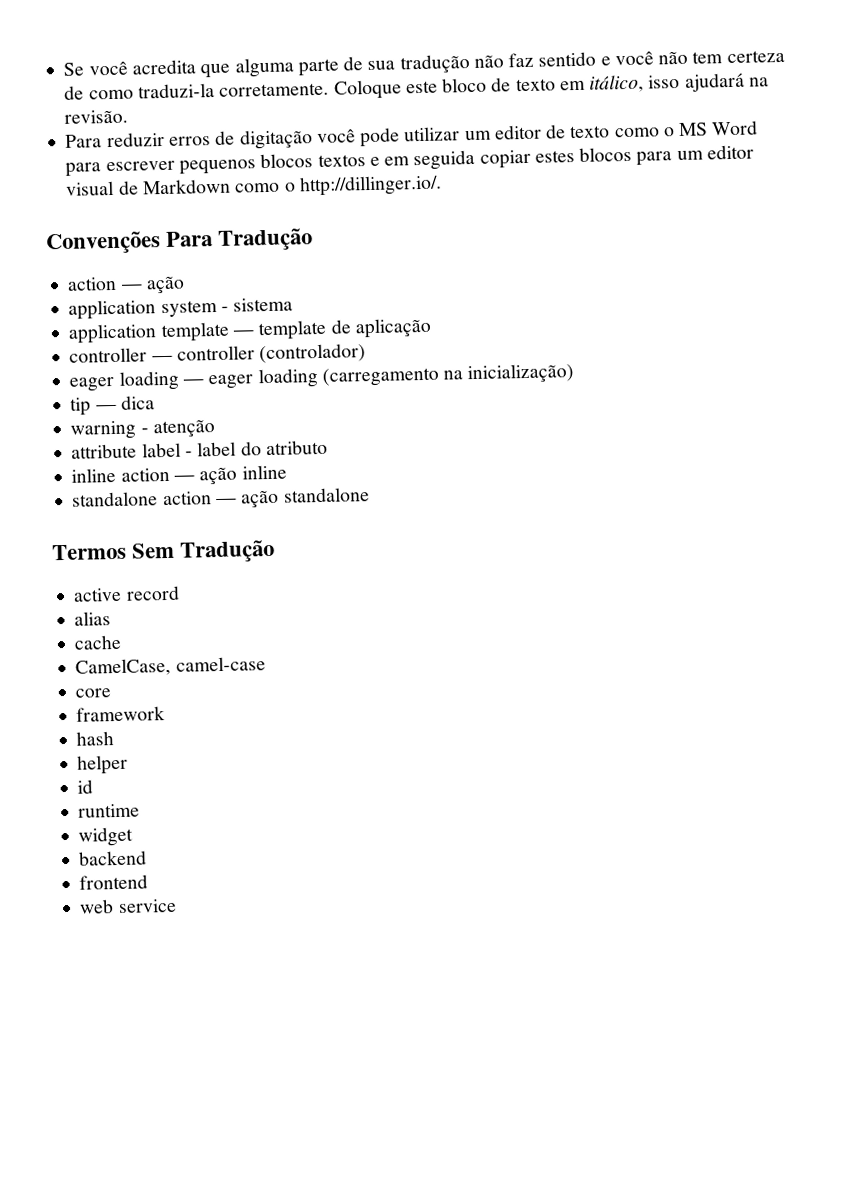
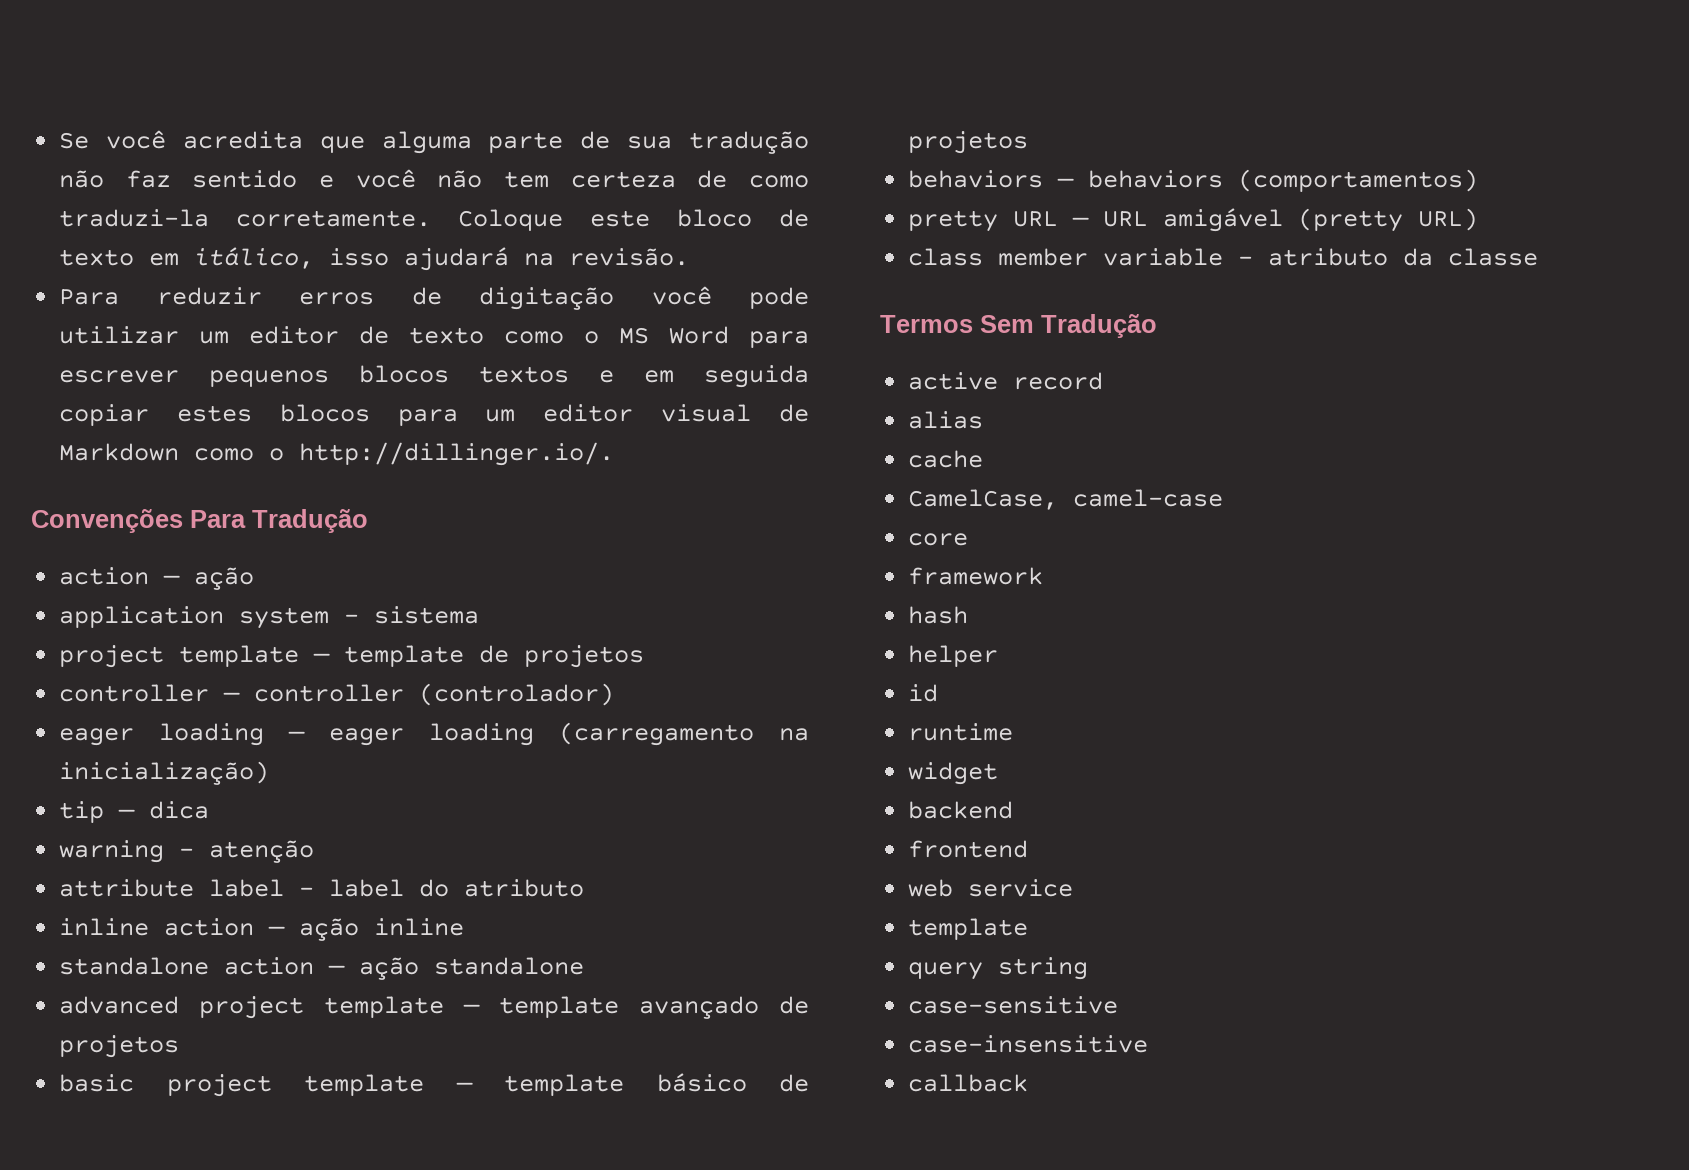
- application template — template de aplicação
+ project template — template de projetos
+ advanced project template — template avançado de projetos
+ basic project template — template básico de projetos
+ behaviors — behaviors (comportamentos)
+ pretty URL — URL amigável (pretty URL)
+ class member variable - atributo da classe
  web service
+ template
+ query string
+ case-sensitive
+ case-insensitive
+ callback

